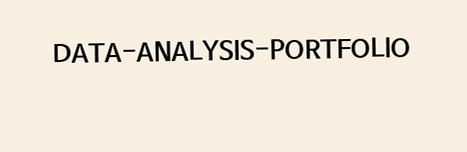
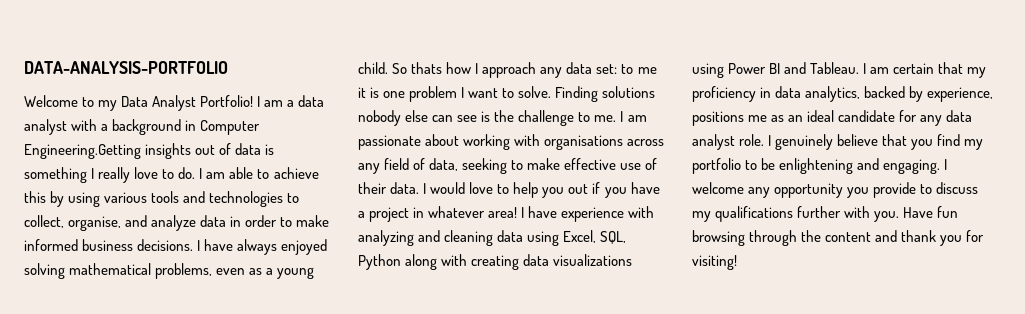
+ Welcome to my Data Analyst Portfolio! I am a data analyst with a background in Computer Engineering.Getting insights out of data is something I really love to do. I am able to achieve this by using various tools and technologies to collect, organise, and analyze data in order to make informed business decisions. I have always enjoyed solving mathematical problems, even as a young child. So thats how I approach any data set: to me it is one problem I want to solve. Finding solutions nobody else can see is the challenge to me. I am passionate about working with organisations across any field of data, seeking to make effective use of their data. I would love to help you out if you have a project in whatever area! I have experience with analyzing and cleaning data using Excel, SQL, Python along with creating data visualizations using Power BI and Tableau. I am certain that my proficiency in data analytics, backed by experience, positions me as an ideal candidate for any data analyst role. I genuinely believe that you find my portfolio to be enlightening and engaging. I welcome any opportunity you provide to discuss my qualifications further with you. Have fun browsing through the content and thank you for visiting!

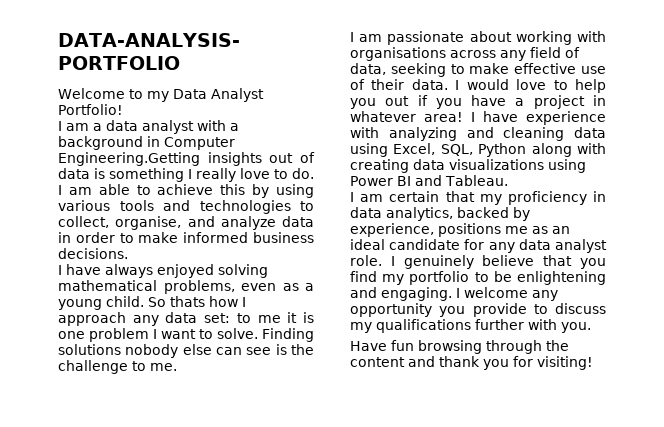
- Welcome to my Data Analyst Portfolio! I am a data analyst with a background in Computer Engineering.Getting insights out of data is something I really love to do.
+ Welcome to my Data Analyst Portfolio!
+ I am a data analyst with a background in Computer Engineering.Getting insights out of data is something I really love to do.
- I am able to achieve this by using various tools and technologies to collect, organise, and analyze data in order to make informed business decisions. I have always enjoyed solving mathematical problems, even as a young child.
+ I am able to achieve this by using various tools and technologies to collect, organise, and analyze data in order to make informed business decisions.
+ I have always enjoyed solving mathematical problems, even as a young child.
- Finding solutions nobody else can see is the challenge to me. I am passionate about working with organisations across any field of data, seeking to make effective use of their data.
+ Finding solutions nobody else can see is the challenge to me.
+ I am passionate about working with organisations across any field of data, seeking to make effective use of their data.
- I have experience with analyzing and cleaning data using Excel, SQL, Python along with creating data visualizations using Power BI and Tableau. I am certain that my proficiency in data analytics, backed by experience, positions me as an ideal candidate for any data analyst role.
+ I have experience with analyzing and cleaning data using Excel, SQL, Python along with creating data visualizations using Power BI and Tableau.
+ I am certain that my proficiency in data analytics, backed by experience, positions me as an ideal candidate for any data analyst role.
- I welcome any opportunity you provide to discuss my qualifications further with you. Have fun browsing through the content and thank you for visiting!
+ I welcome any opportunity you provide to discuss my qualifications further with you.
+ Have fun browsing through the content and thank you for visiting!

